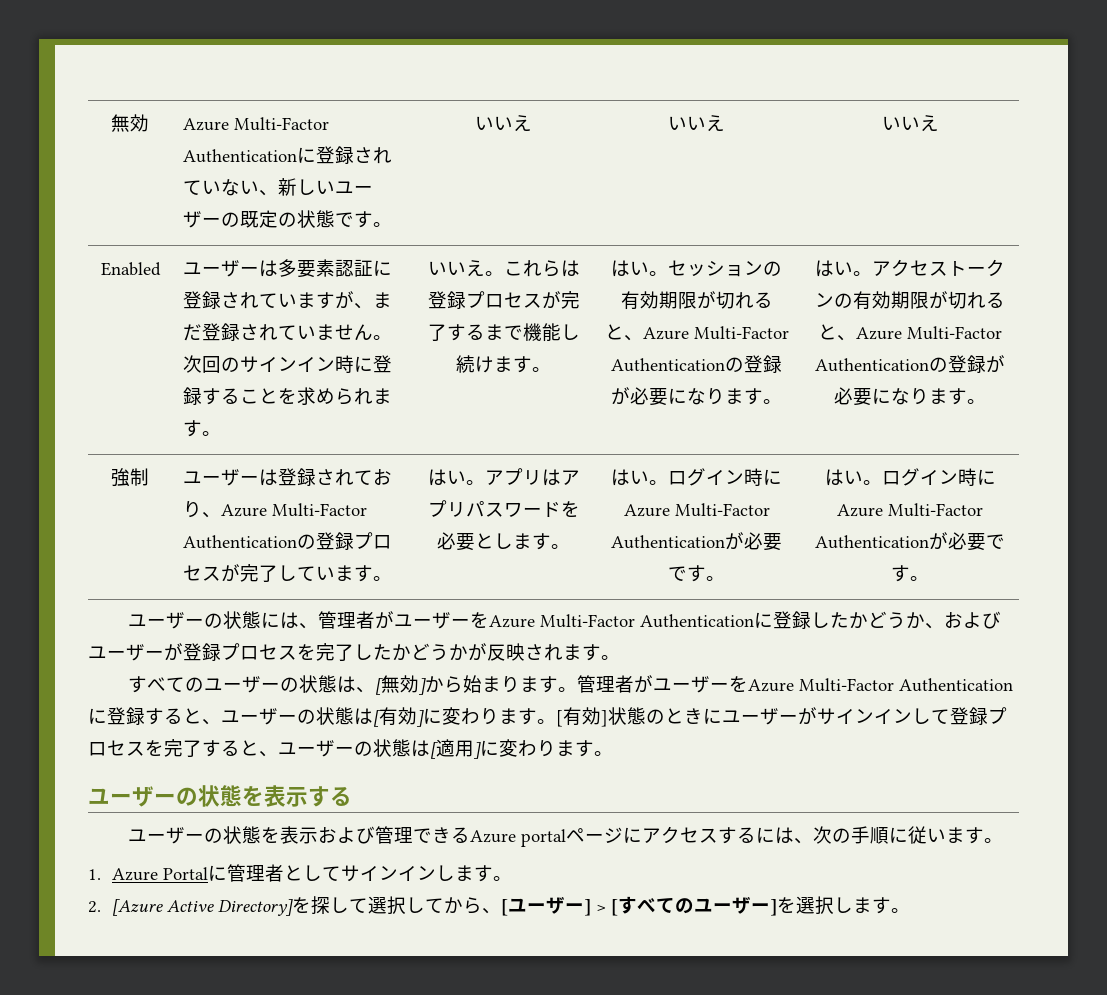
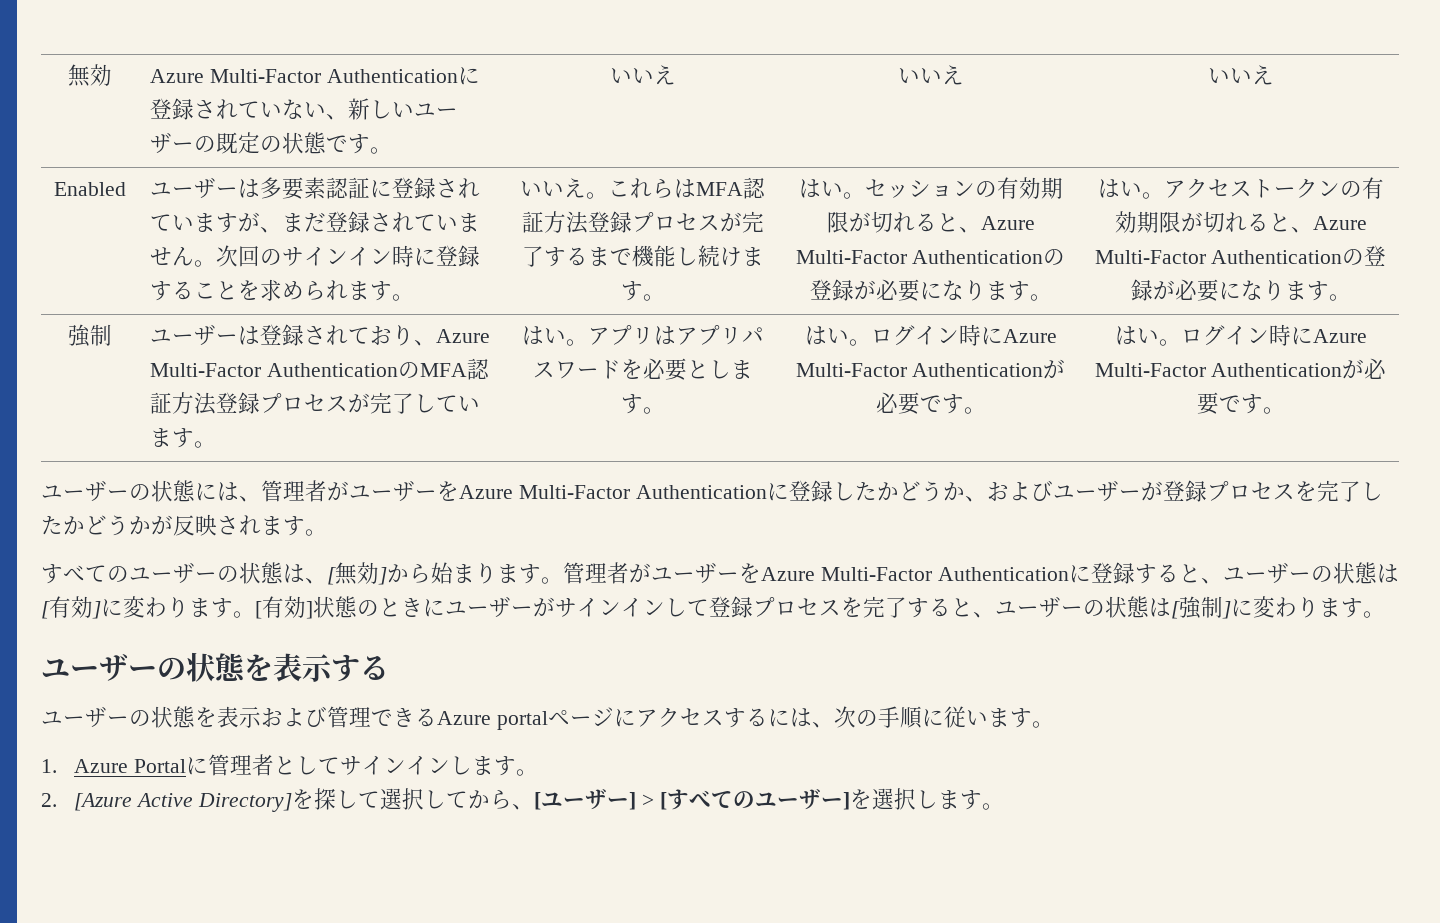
- これらは登録プロセスが完了するまで機能し続けます。
+ これらはMFA認証方法登録プロセスが完了するまで機能し続けます。
- ユーザーは登録されており、Azure Multi-Factor Authenticationの登録プロセスが完了しています。
+ ユーザーは登録されており、Azure Multi-Factor AuthenticationのMFA認証方法登録プロセスが完了しています。
- [有効]状態のときにユーザーがサインインして登録プロセスを完了すると、ユーザーの状態は[適用]に変わります。
+ [有効]状態のときにユーザーがサインインして登録プロセスを完了すると、ユーザーの状態は[強制]に変わります。

